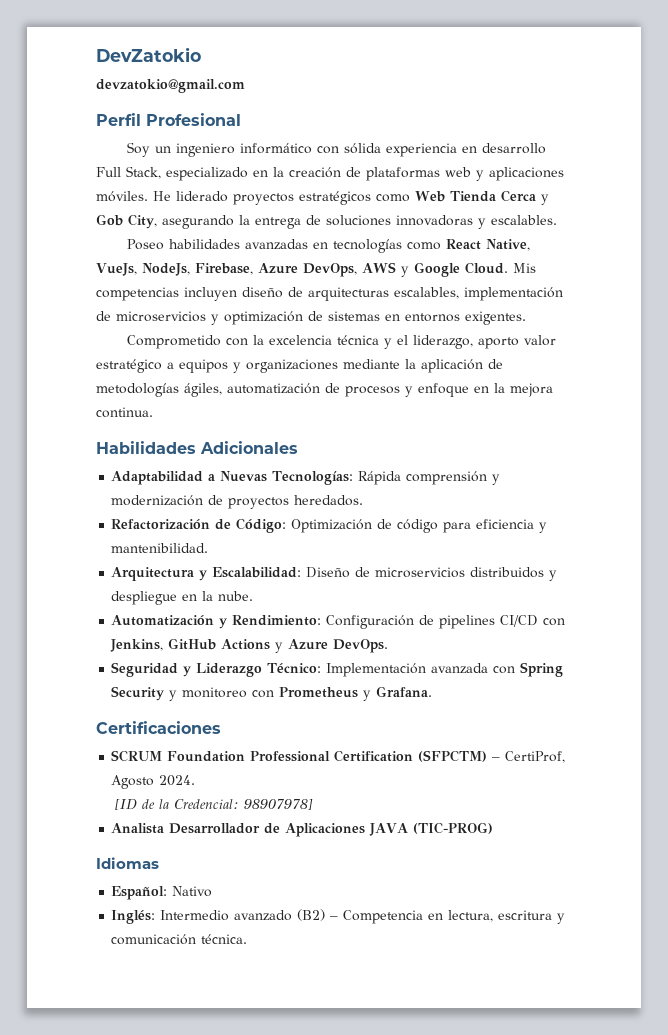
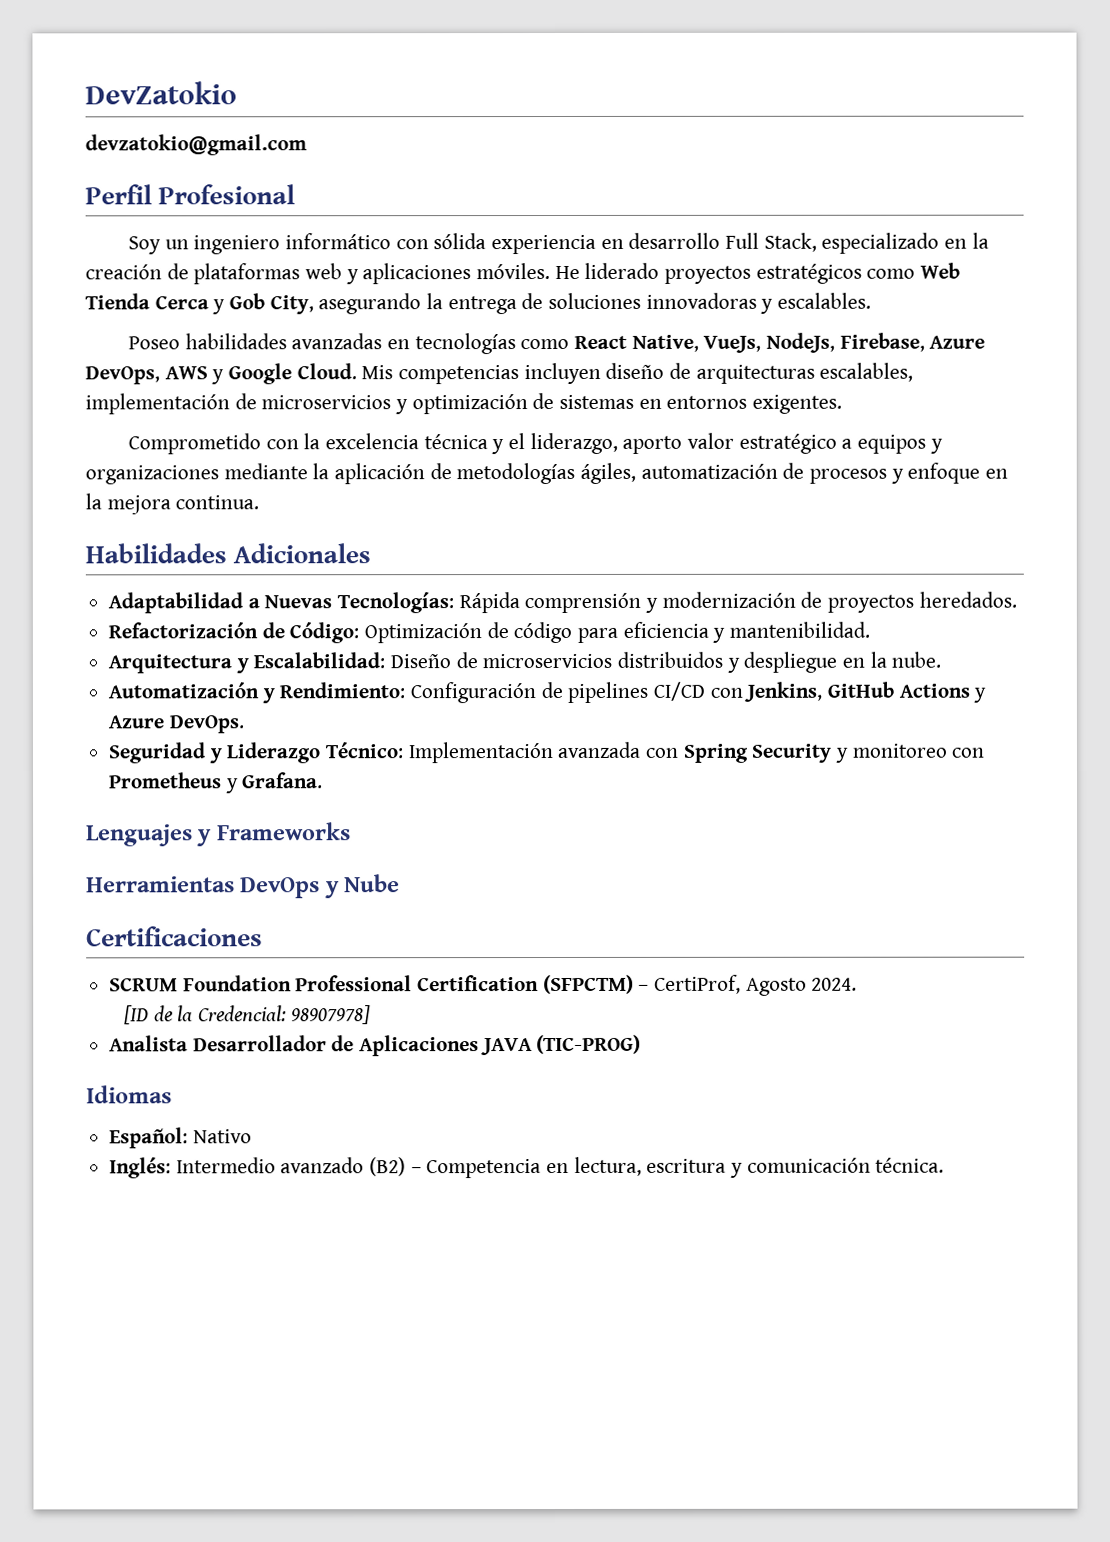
+ Lenguajes y Frameworks
+ Herramientas DevOps y Nube

